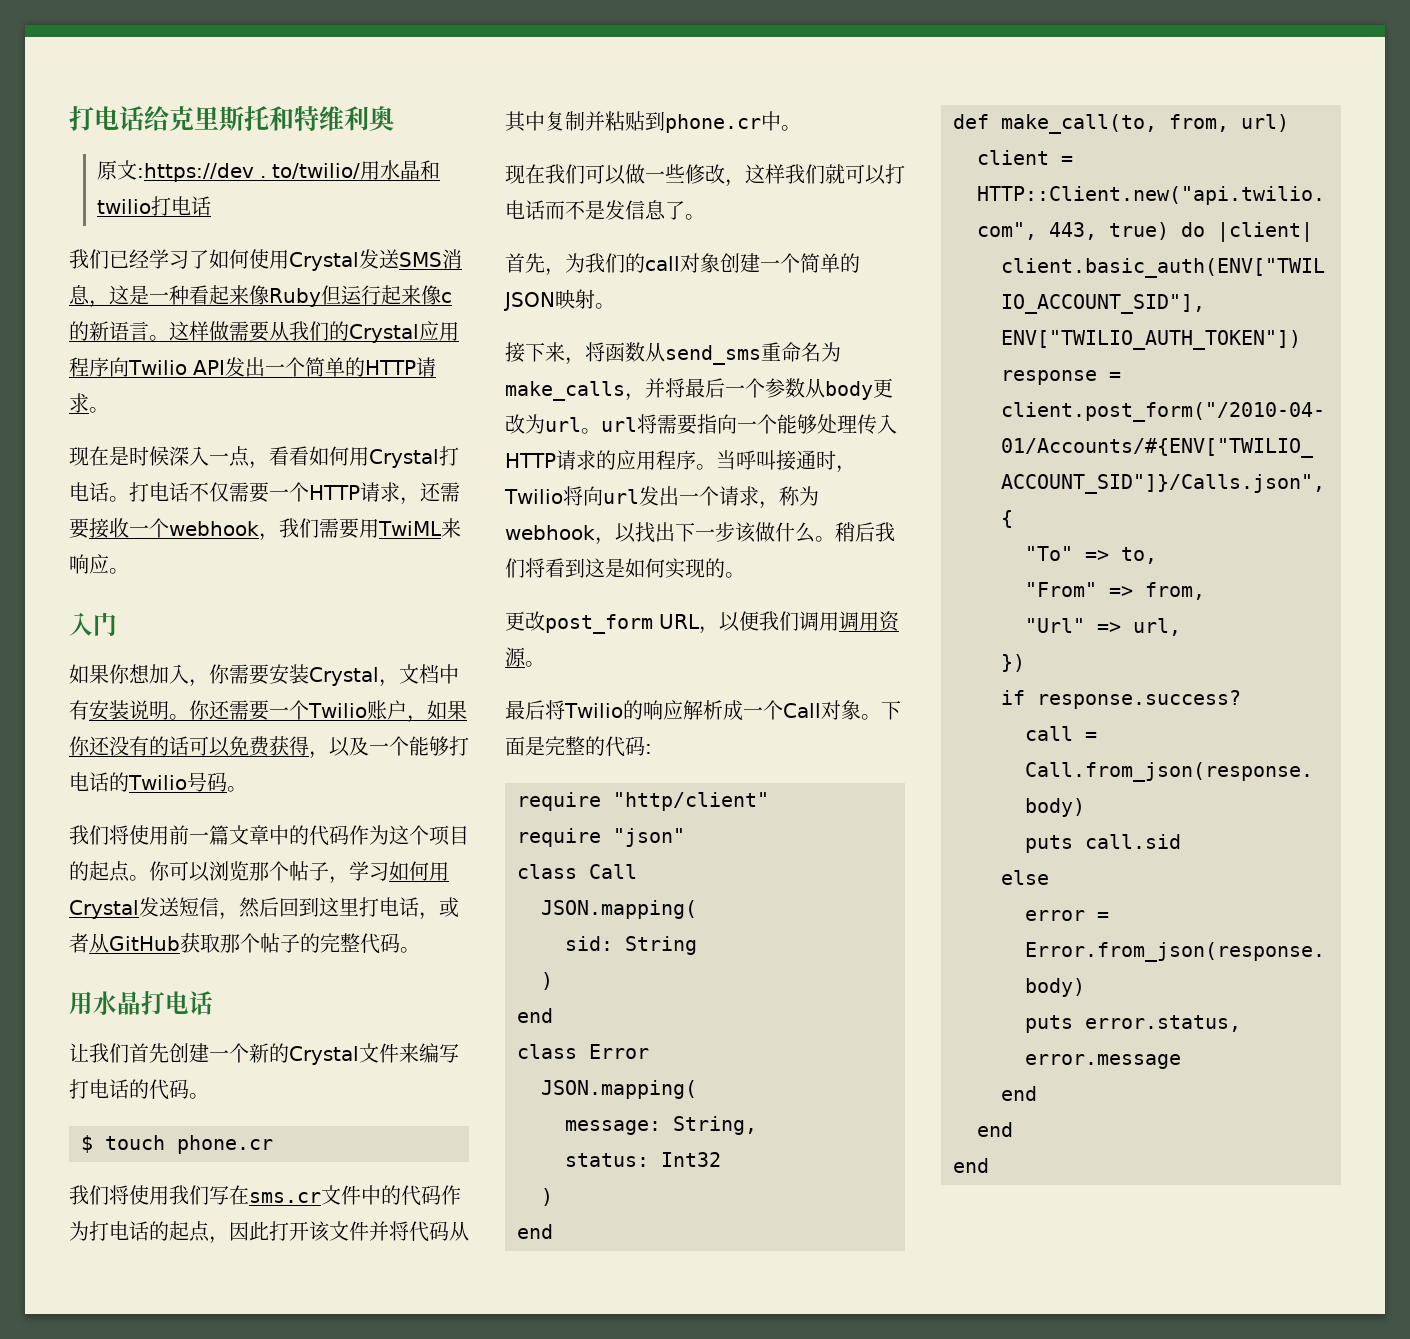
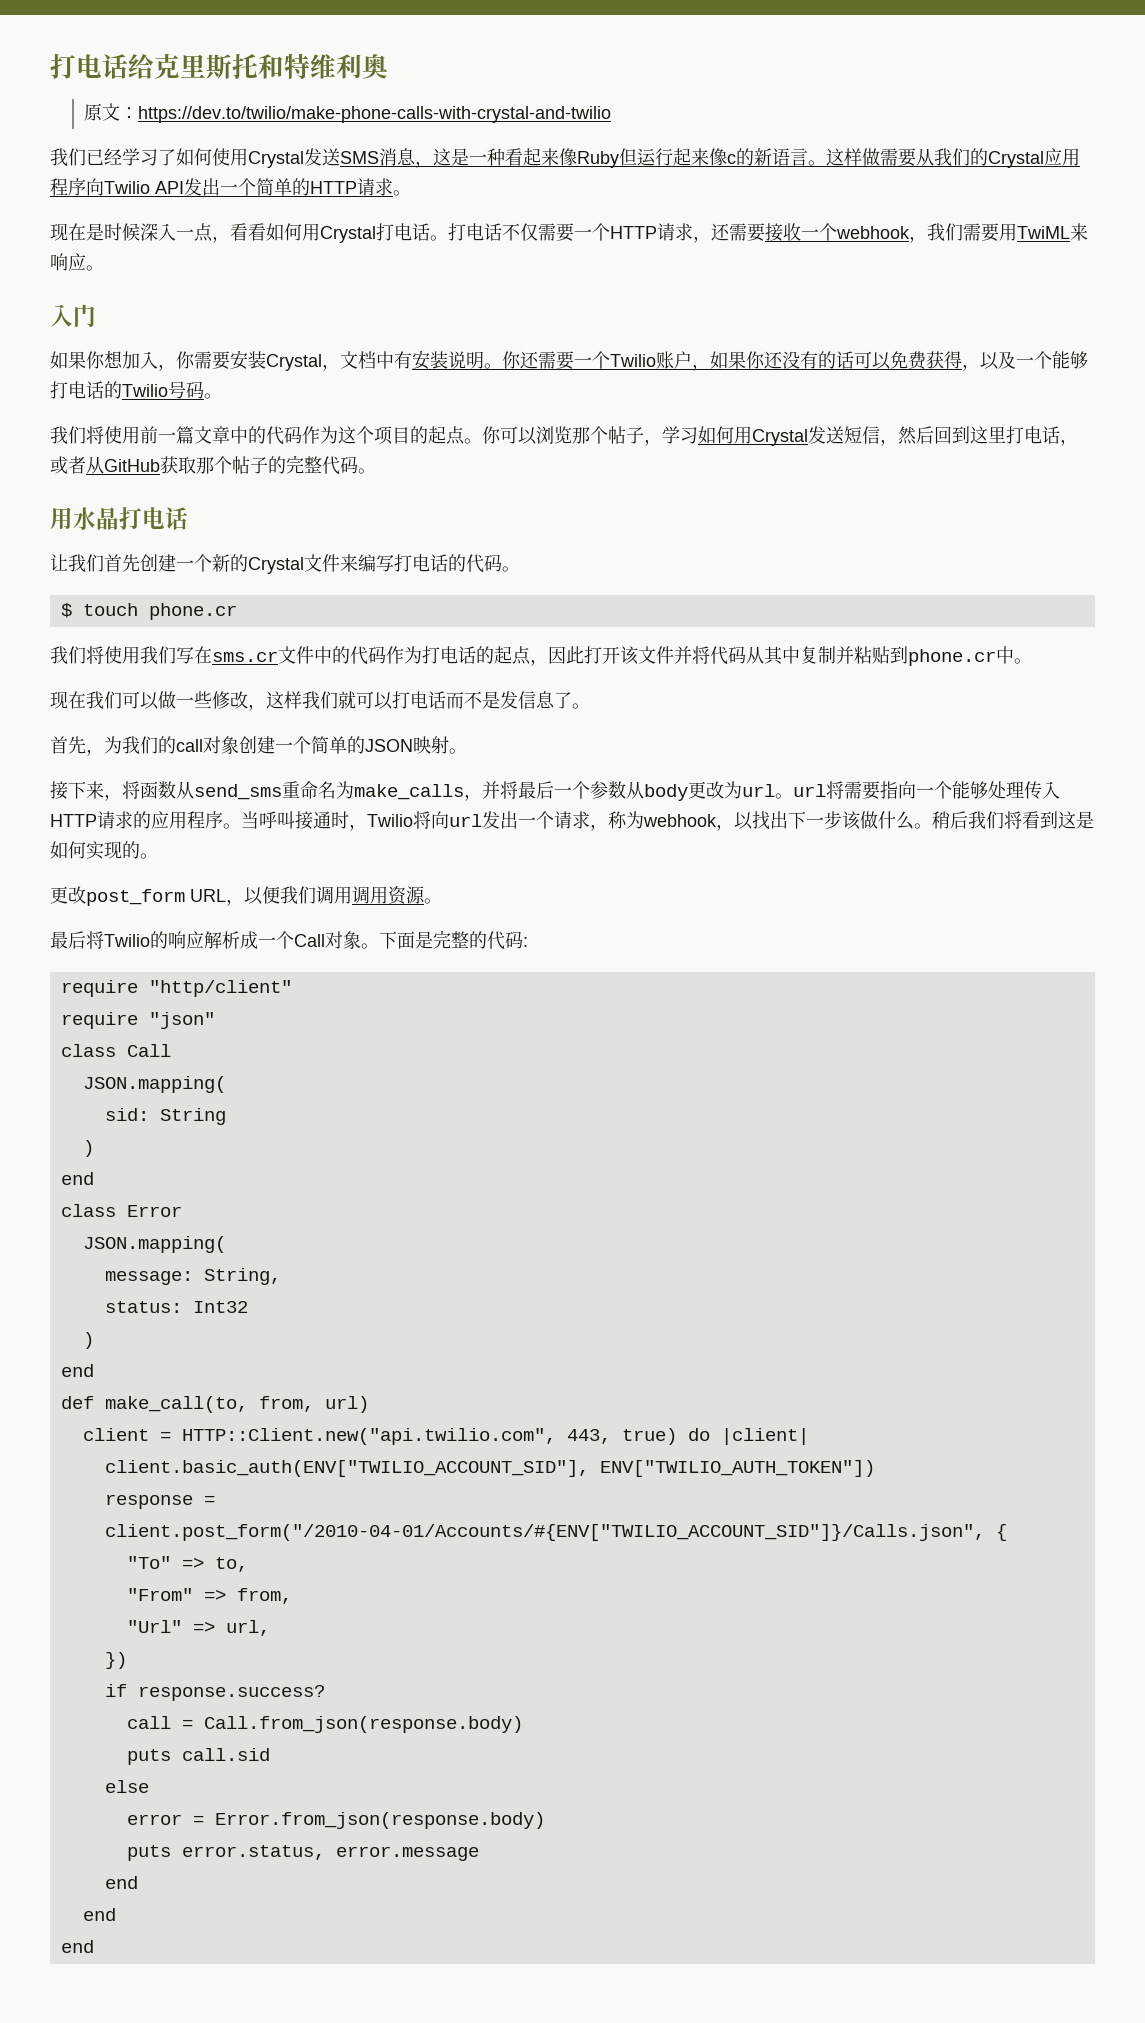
- 原文:https://dev . to/twilio/用水晶和twilio打电话
+ 原文：https://dev.to/twilio/make-phone-calls-with-crystal-and-twilio

